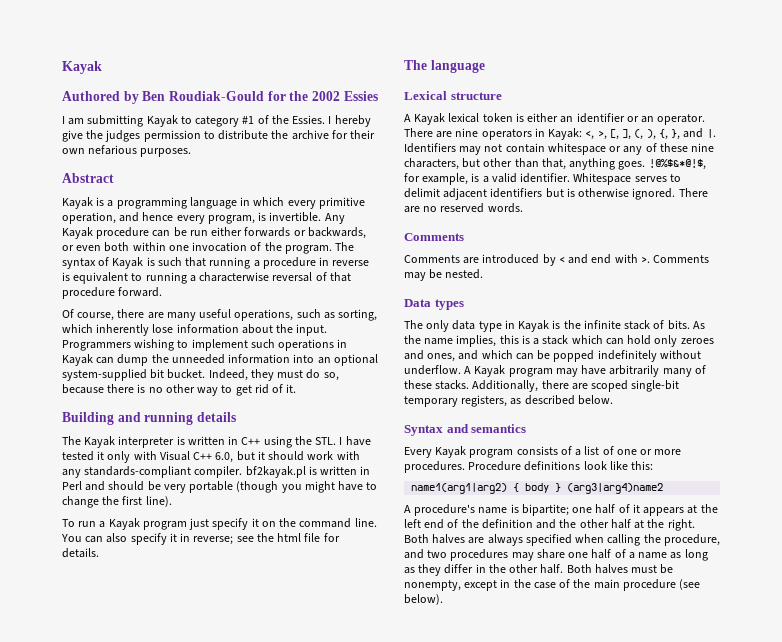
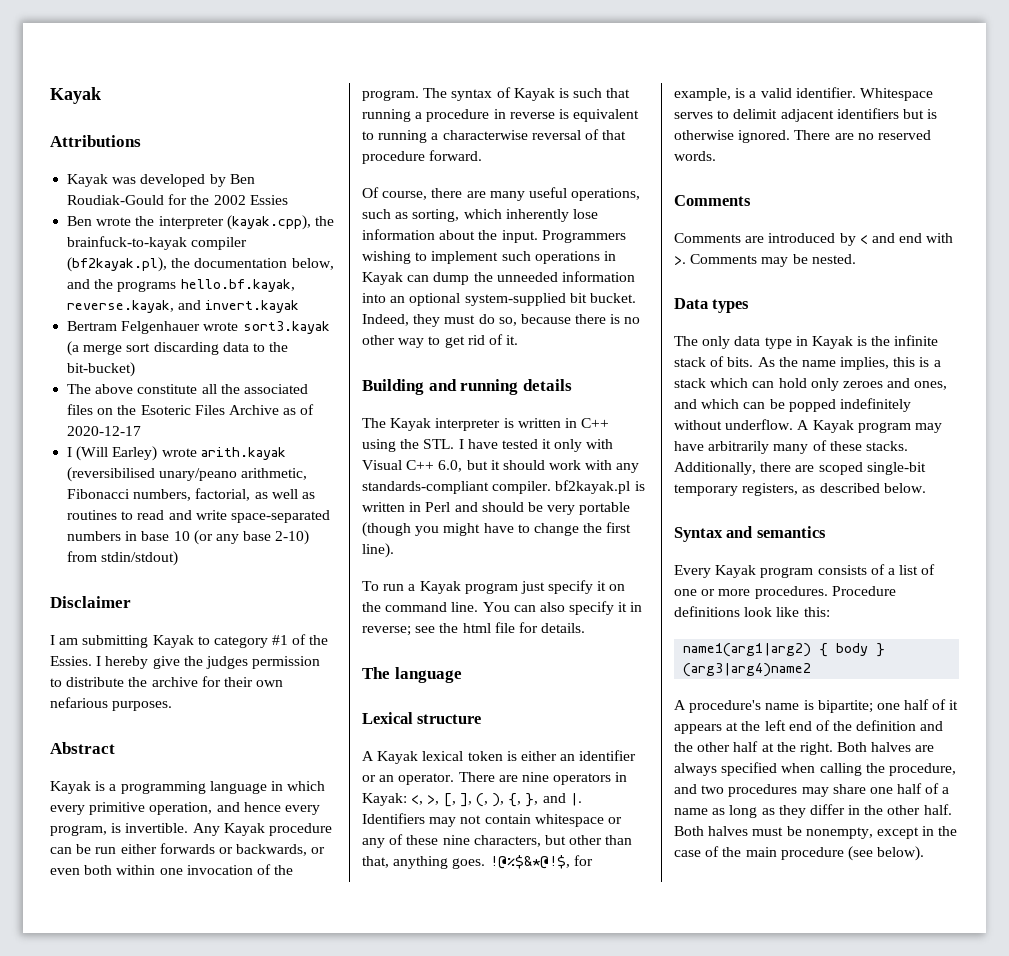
- Authored by Ben Roudiak-Gould for the 2002 Essies
+ Attributions
+ Kayak was developed by Ben Roudiak-Gould for the 2002 Essies
+ Ben wrote the interpreter (kayak.cpp), the brainfuck-to-kayak compiler (bf2kayak.pl), the documentation below, and the programs hello.bf.kayak, reverse.kayak, and invert.kayak
+ Bertram Felgenhauer wrote sort3.kayak (a merge sort discarding data to the bit-bucket)
+ The above constitute all the associated files on the Esoteric Files Archive as of 2020-12-17
+ I (Will Earley) wrote arith.kayak (reversibilised unary/peano arithmetic, Fibonacci numbers, factorial, as well as routines to read and write space-separated numbers in base 10 (or any base 2-10) from stdin/stdout)
+ Disclaimer

